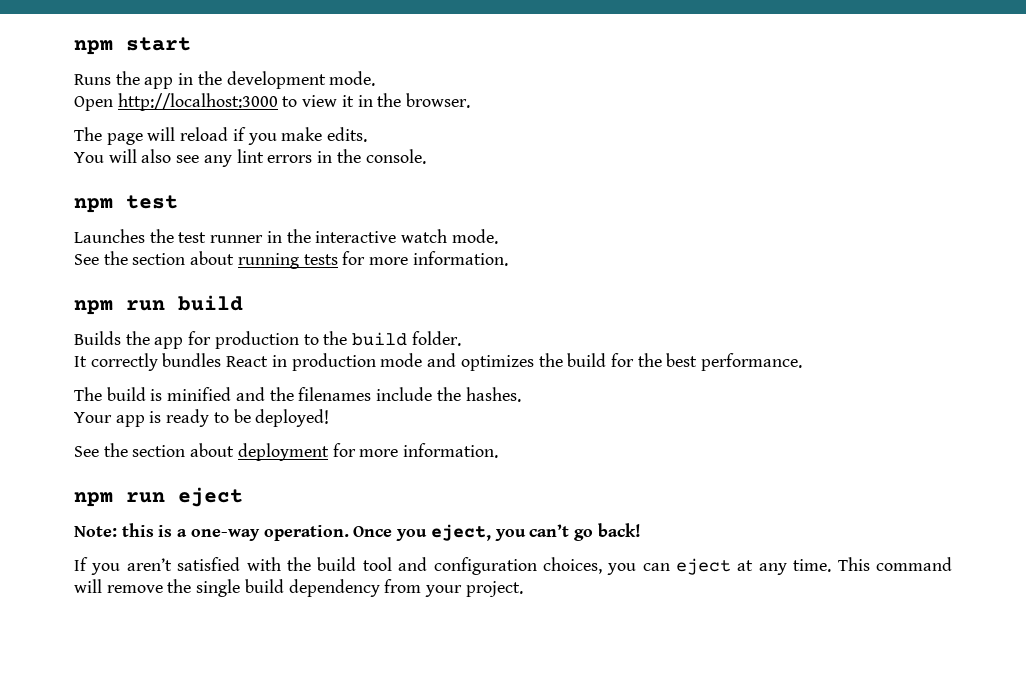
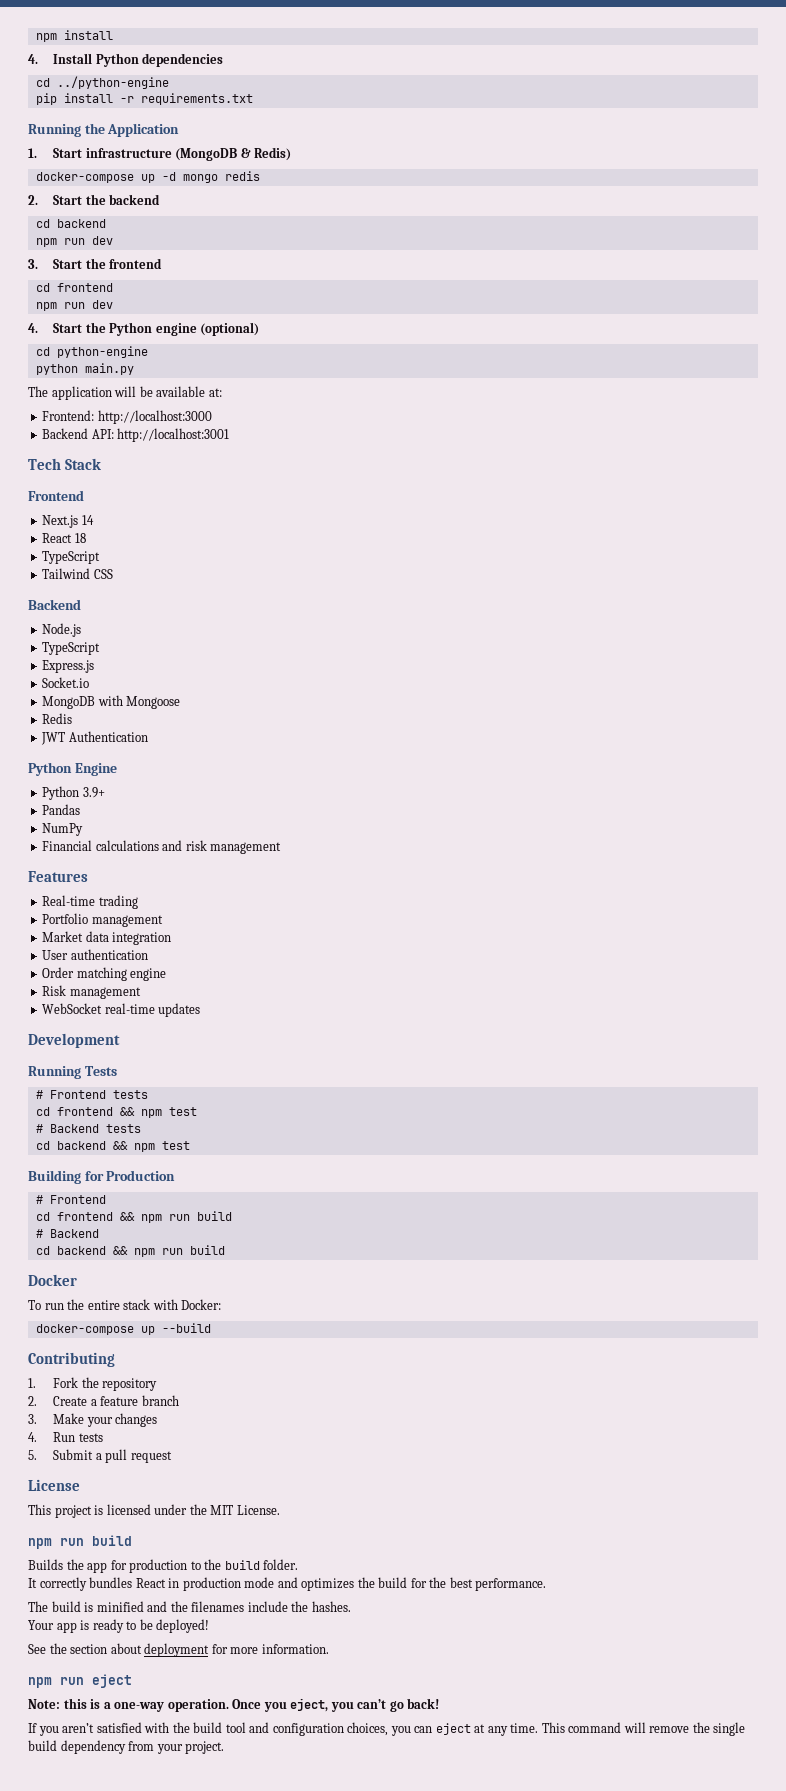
- npm start
- Runs the app in the development mode.
- Open http://localhost:3000 to view it in the browser.
- The page will reload if you make edits.
- You will also see any lint errors in the console.
- npm test
- Launches the test runner in the interactive watch mode.
- See the section about running tests for more information.
+ npm install
+ 4. Install Python dependencies
+ cd ../python-engine
+ pip install -r requirements.txt
+ Running the Application
+ 1. Start infrastructure (MongoDB & Redis)
+ docker-compose up -d mongo redis
+ 2. Start the backend
+ cd backend
+ npm run dev
+ 3. Start the frontend
+ cd frontend
+ npm run dev
+ 4. Start the Python engine (optional)
+ cd python-engine
+ python main.py
+ The application will be available at:
+ Frontend: http://localhost:3000
+ Backend API: http://localhost:3001
+ Tech Stack
+ Frontend
+ Next.js 14
+ React 18
+ TypeScript
+ Tailwind CSS
+ Backend
+ Node.js
+ TypeScript
+ Express.js
+ Socket.io
+ MongoDB with Mongoose
+ Redis
+ JWT Authentication
+ Python Engine
+ Python 3.9+
+ Pandas
+ NumPy
+ Financial calculations and risk management
+ Features
+ Real-time trading
+ Portfolio management
+ Market data integration
+ User authentication
+ Order matching engine
+ Risk management
+ WebSocket real-time updates
+ Development
+ Running Tests
+ # Frontend tests
+ cd frontend && npm test
+ # Backend tests
+ cd backend && npm test
+ Building for Production
+ # Frontend
+ cd frontend && npm run build
+ # Backend
+ cd backend && npm run build
+ Docker
+ To run the entire stack with Docker:
+ docker-compose up --build
+ Contributing
+ 1. Fork the repository
+ 2. Create a feature branch
+ 3. Make your changes
+ 4. Run tests
+ 5. Submit a pull request
+ License
+ This project is licensed under the MIT License.

